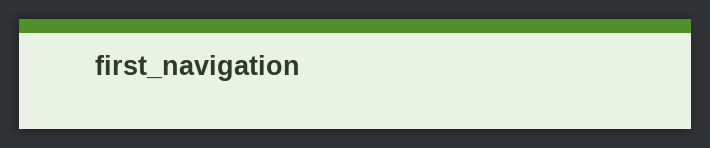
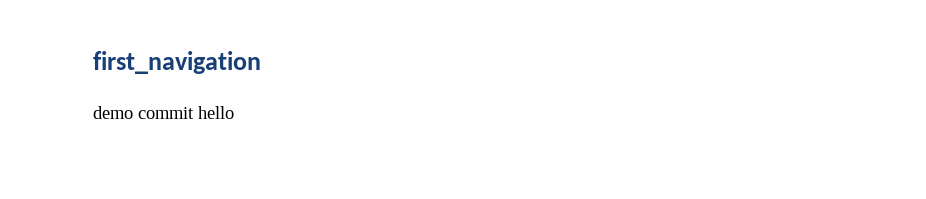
+ demo commit hello

